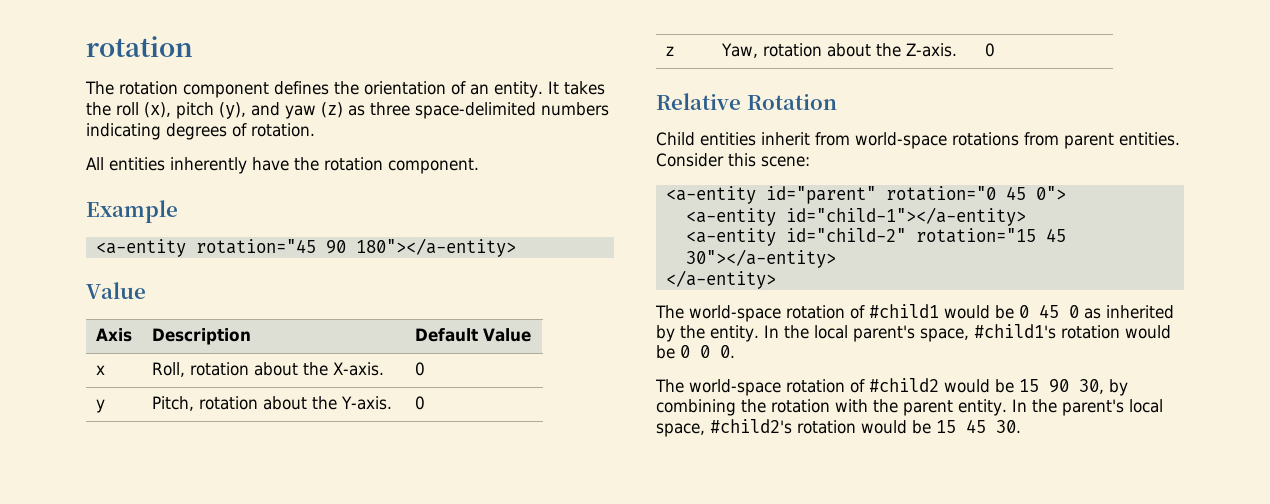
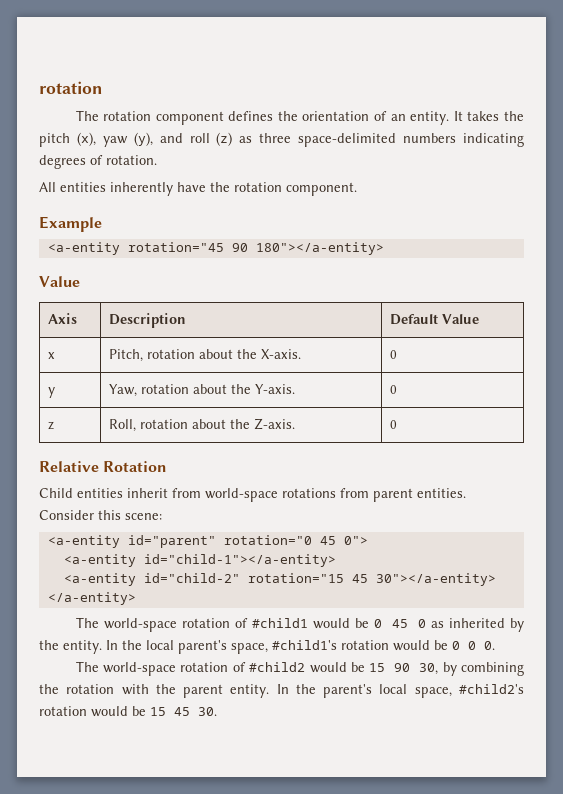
- It takes the roll (x), pitch (y), and yaw (z) as three space-delimited numbers indicating degrees of rotation.
+ It takes the pitch (x), yaw (y), and roll (z) as three space-delimited numbers indicating degrees of rotation.
- x | Roll, rotation about the X-axis. | 0
+ x | Pitch, rotation about the X-axis. | 0
- y | Pitch, rotation about the Y-axis. | 0
+ y | Yaw, rotation about the Y-axis. | 0
- z | Yaw, rotation about the Z-axis. | 0
+ z | Roll, rotation about the Z-axis. | 0

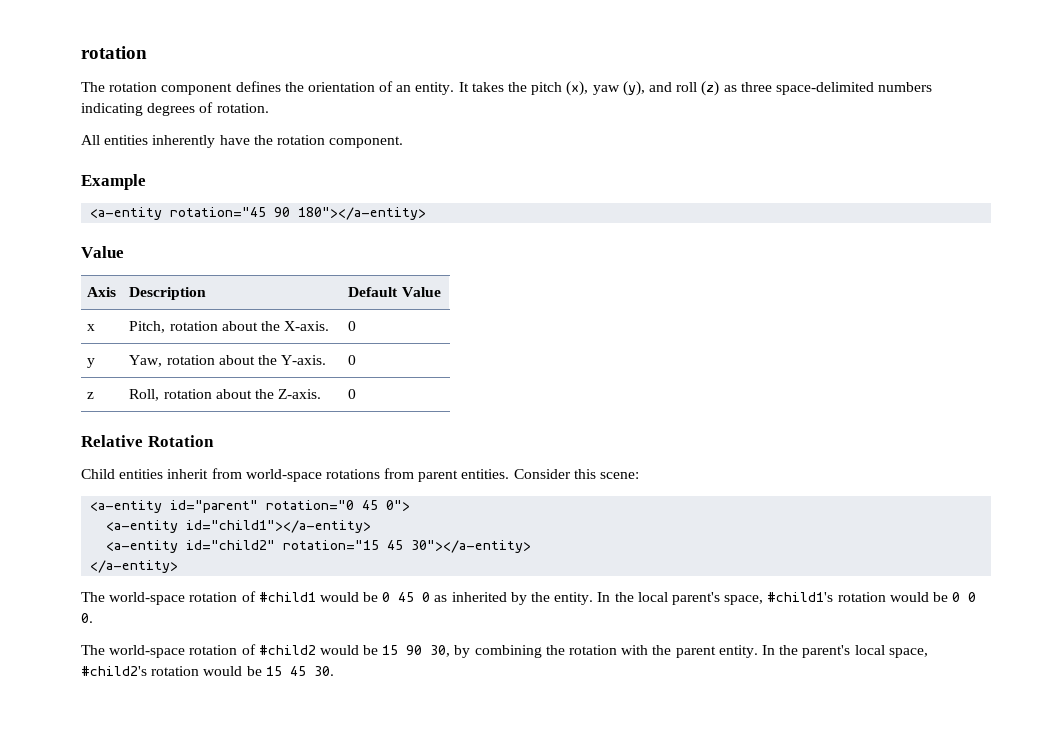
- <a-entity id="child-1"></a-entity>
- <a-entity id="child-2" rotation="15 45 30"></a-entity>
+ <a-entity id="child1"></a-entity>
+ <a-entity id="child2" rotation="15 45 30"></a-entity>

